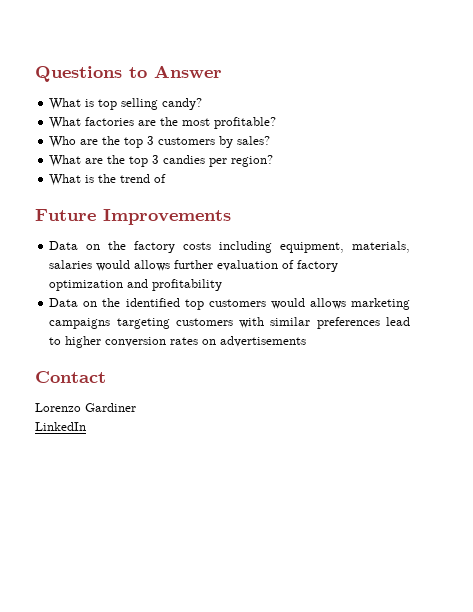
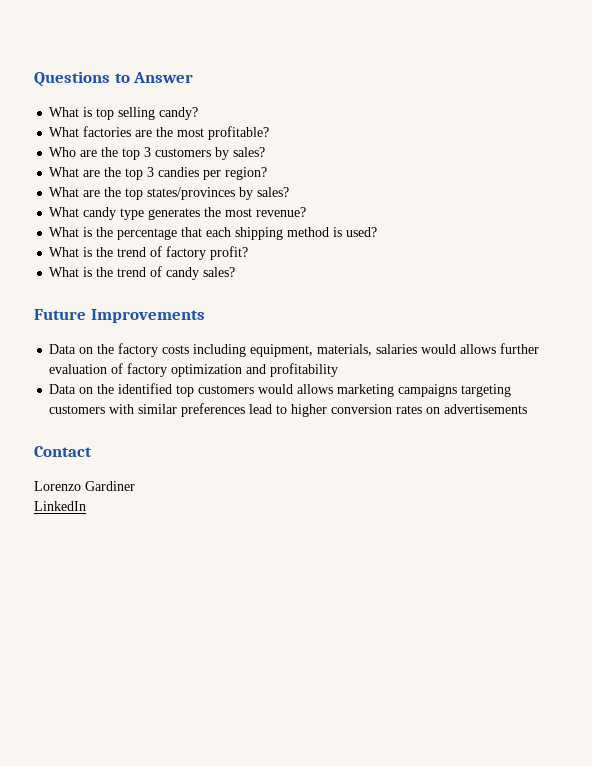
- What is the trend of
+ What are the top states/provinces by sales?
+ What candy type generates the most revenue?
+ What is the percentage that each shipping method is used?
+ What is the trend of factory profit?
+ What is the trend of candy sales?

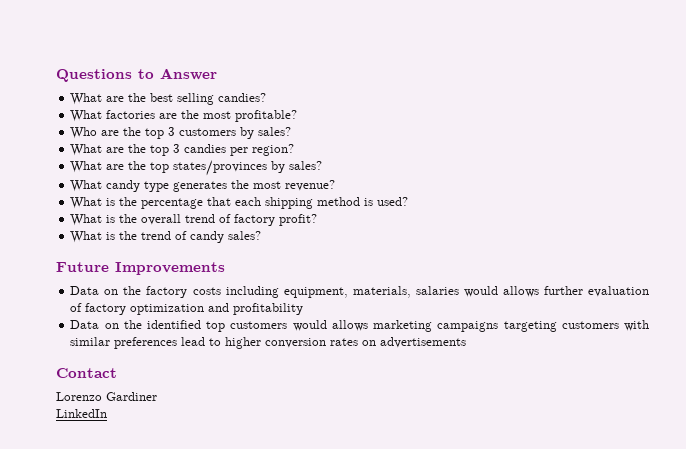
- What is top selling candy?
+ What are the best selling candies?
- What is the trend of factory profit?
+ What is the overall trend of factory profit?

